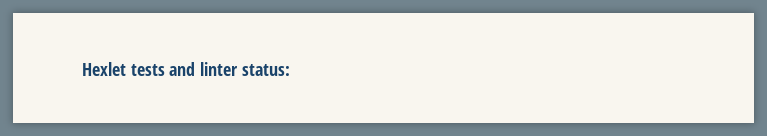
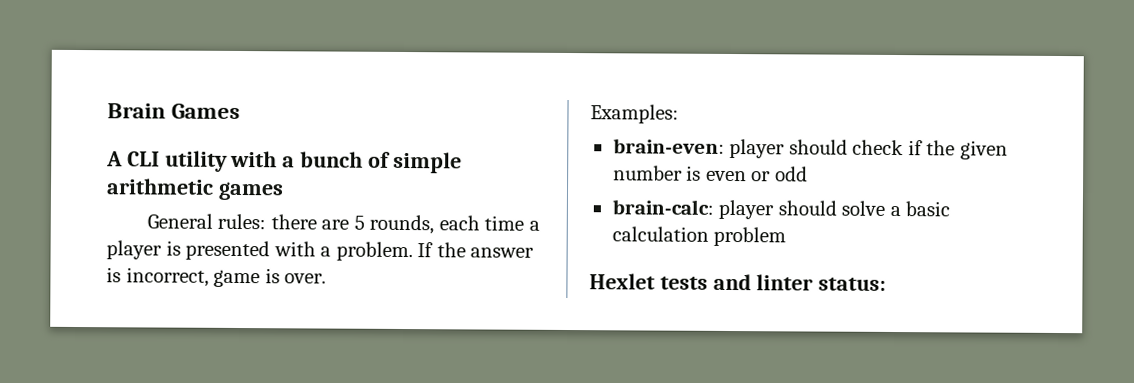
+ Brain Games
+ A CLI utility with a bunch of simple arithmetic games
+ General rules: there are 5 rounds, each time a player is presented with a problem. If the answer is incorrect, game is over.
+ Examples:
+ brain-even: player should check if the given number is even or odd
+ brain-calc: player should solve a basic calculation problem

